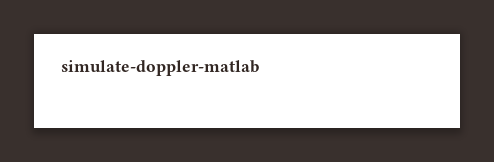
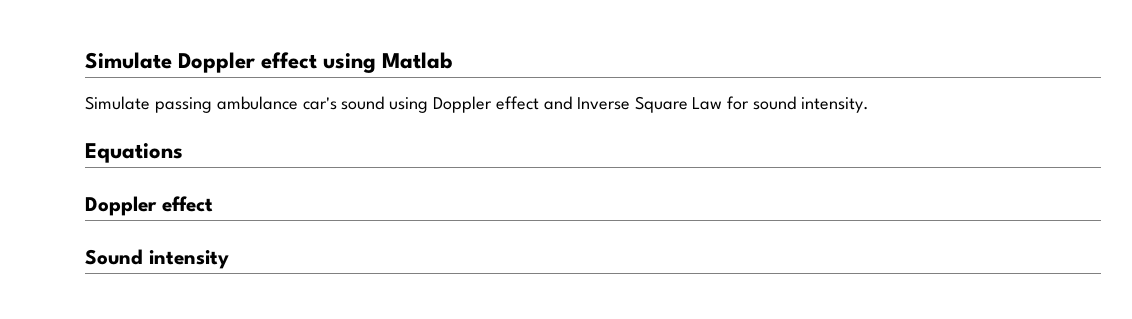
- simulate-doppler-matlab
+ Simulate Doppler effect using Matlab
+ Simulate passing ambulance car's sound using Doppler effect and Inverse Square Law for sound intensity.
+ Equations
+ Doppler effect
+ Sound intensity

